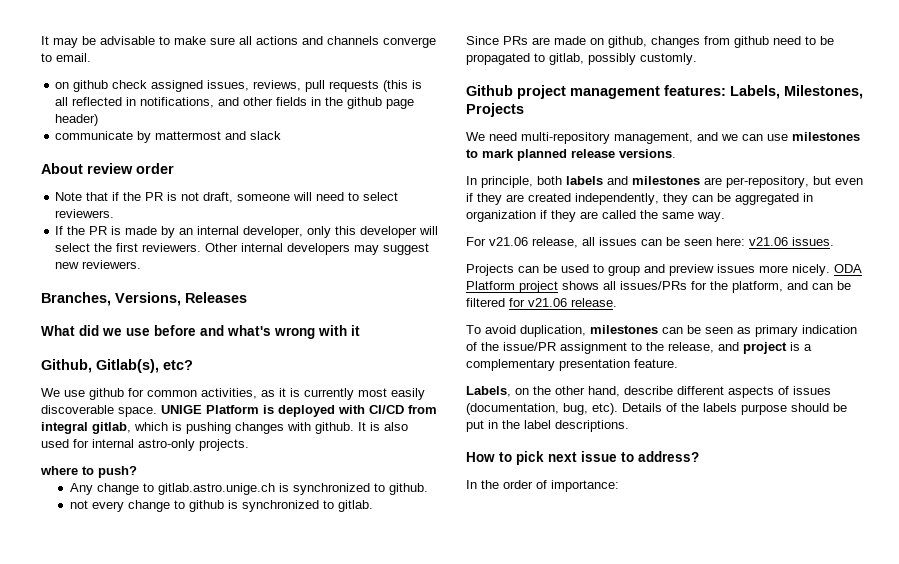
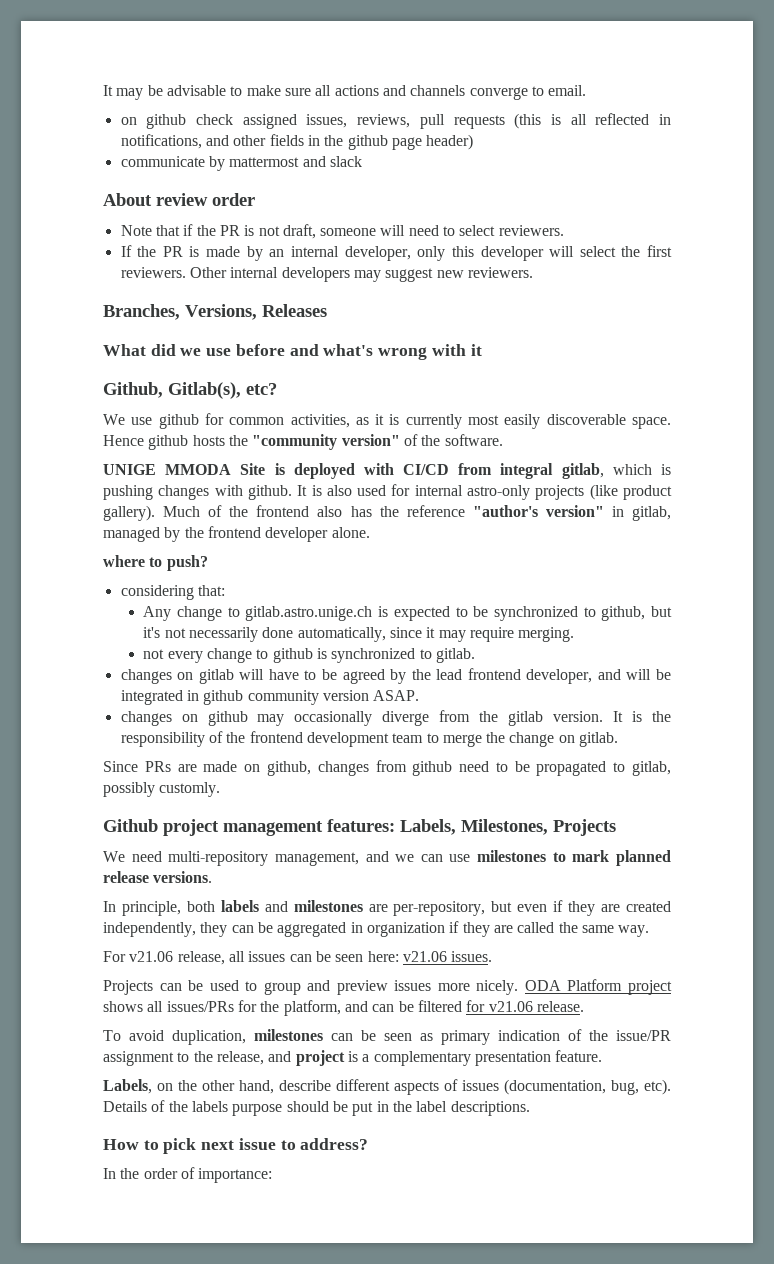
- UNIGE Platform is deployed with CI/CD from integral gitlab, which is pushing changes with github.
+ Hence github hosts the "community version" of the software.
+ UNIGE MMODA Site is deployed with CI/CD from integral gitlab, which is pushing changes with github.
- It is also used for internal astro-only projects.
+ It is also used for internal astro-only projects (like product gallery). Much of the frontend also has the reference "author's version" in gitlab, managed by the frontend developer alone.
+ considering that:
- Any change to gitlab.astro.unige.ch is synchronized to github.
+ Any change to gitlab.astro.unige.ch is expected to be synchronized to github, but it's not necessarily done automatically, since it may require merging.
+ changes on gitlab will have to be agreed by the lead frontend developer, and will be integrated in github community version ASAP.
+ changes on github may occasionally diverge from the gitlab version. It is the responsibility of the frontend development team to merge the change on gitlab.

